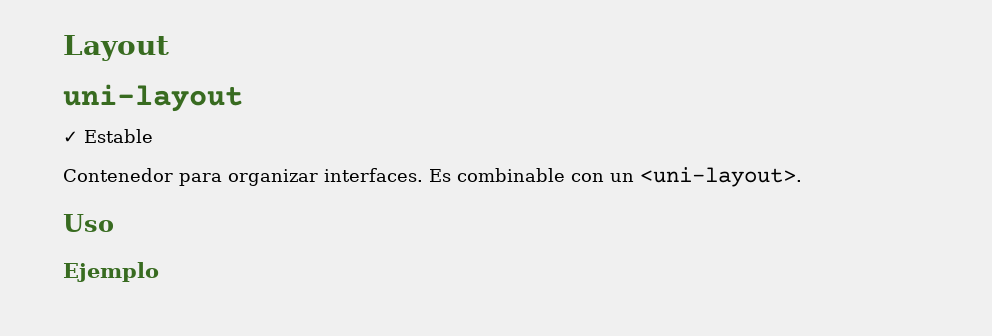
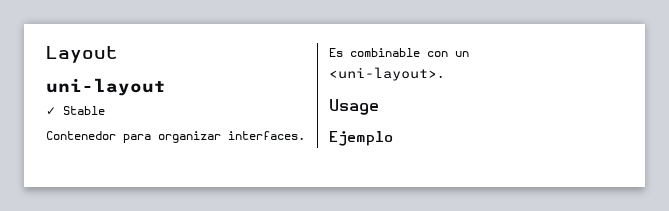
- ✓ Estable
+ ✓ Stable
- Uso
+ Usage

